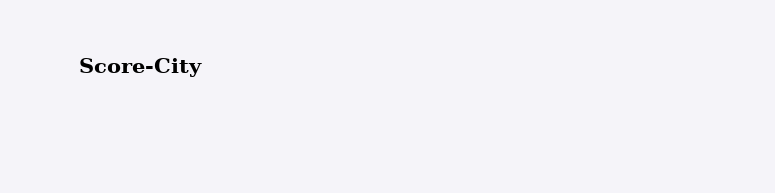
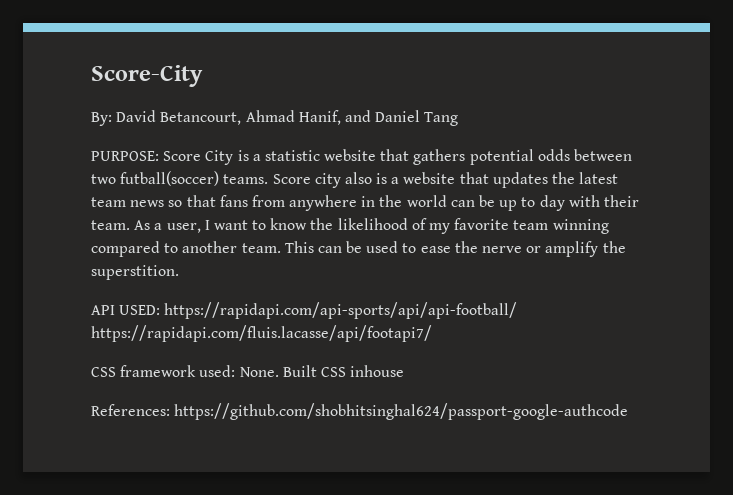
+ By: David Betancourt, Ahmad Hanif, and Daniel Tang
+ PURPOSE: Score City is a statistic website that gathers potential odds between two futball(soccer) teams. Score city also is a website that updates the latest team news so that fans from anywhere in the world can be up to day with their team. As a user, I want to know the likelihood of my favorite team winning compared to another team. This can be used to ease the nerve or amplify the superstition.
+ API USED: https://rapidapi.com/api-sports/api/api-football/ https://rapidapi.com/fluis.lacasse/api/footapi7/
+ CSS framework used: None. Built CSS inhouse
+ References: https://github.com/shobhitsinghal624/passport-google-authcode

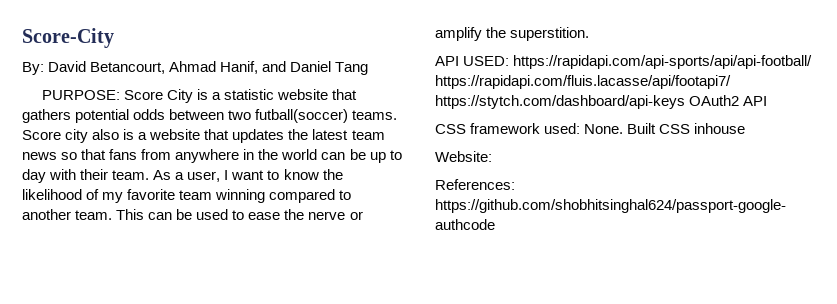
- API USED: https://rapidapi.com/api-sports/api/api-football/ https://rapidapi.com/fluis.lacasse/api/footapi7/
+ API USED: https://rapidapi.com/api-sports/api/api-football/ https://rapidapi.com/fluis.lacasse/api/footapi7/ https://stytch.com/dashboard/api-keys OAuth2 API
+ Website:

